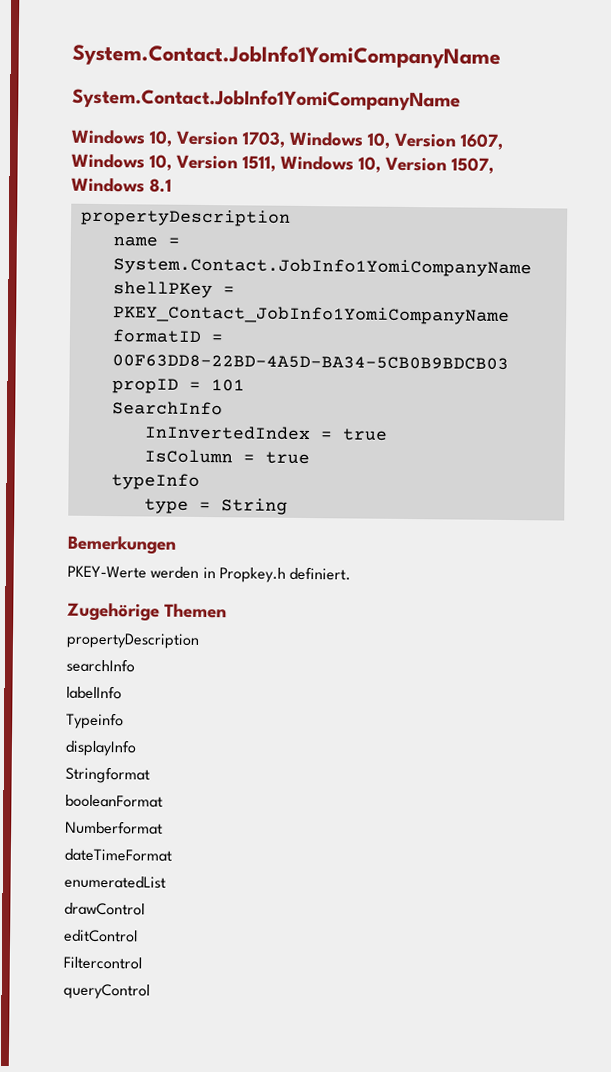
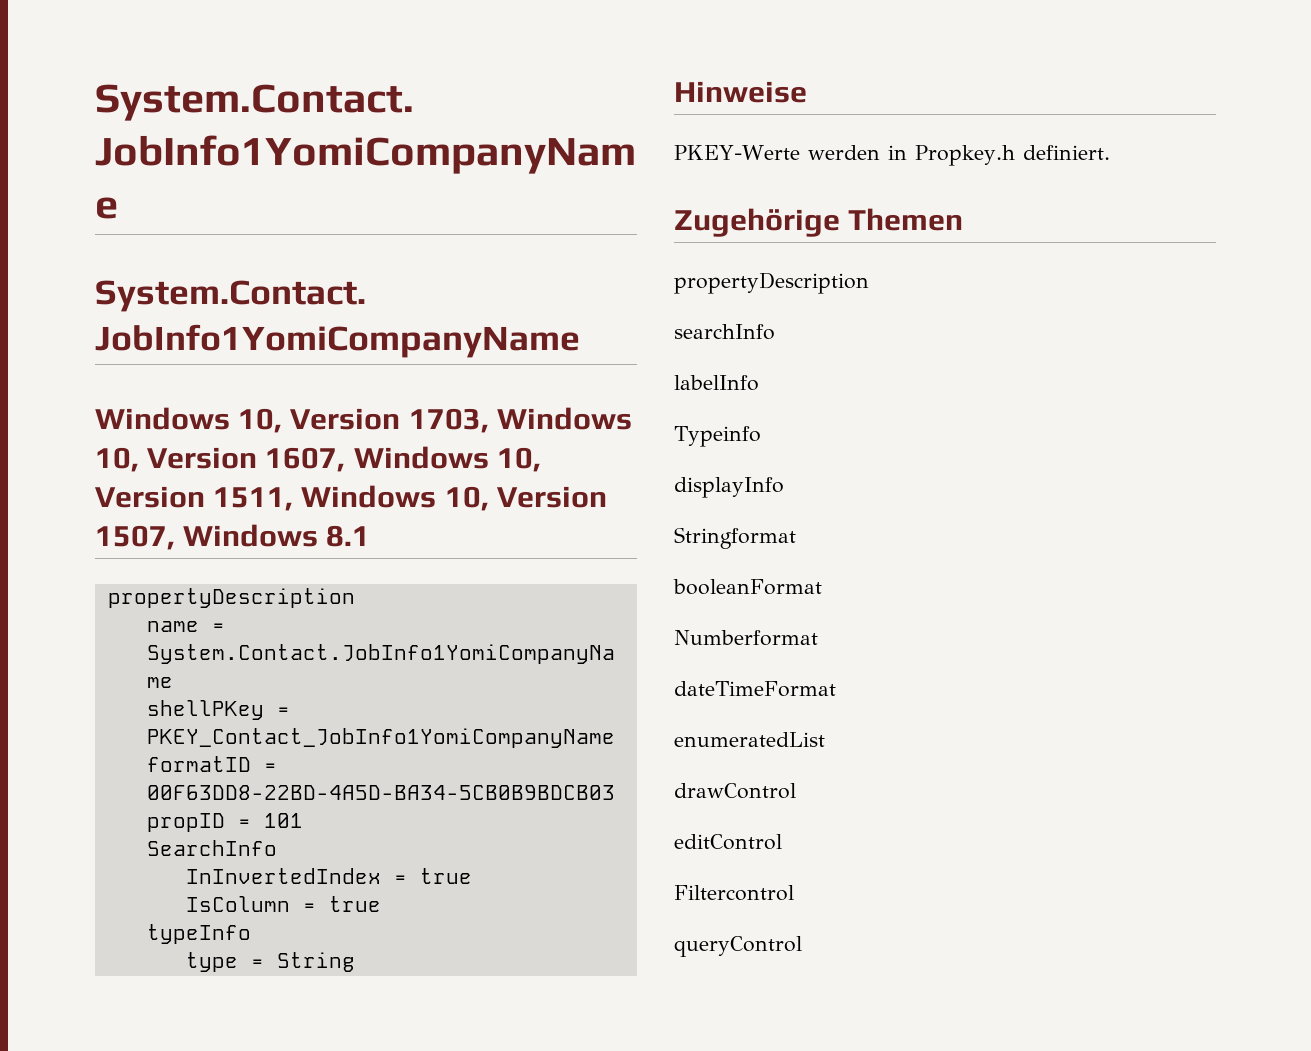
- Bemerkungen
+ Hinweise

